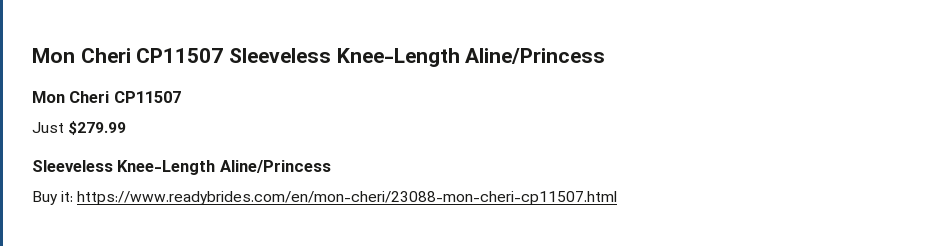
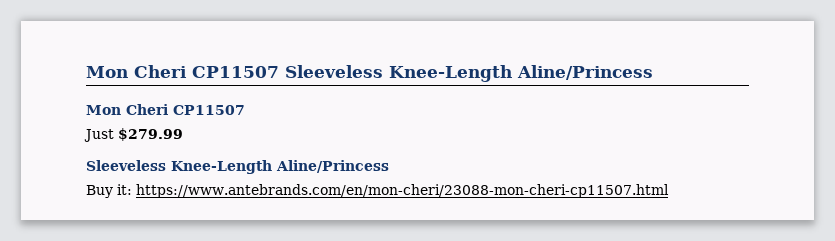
- Buy it: https://www.readybrides.com/en/mon-cheri/23088-mon-cheri-cp11507.html
+ Buy it: https://www.antebrands.com/en/mon-cheri/23088-mon-cheri-cp11507.html

